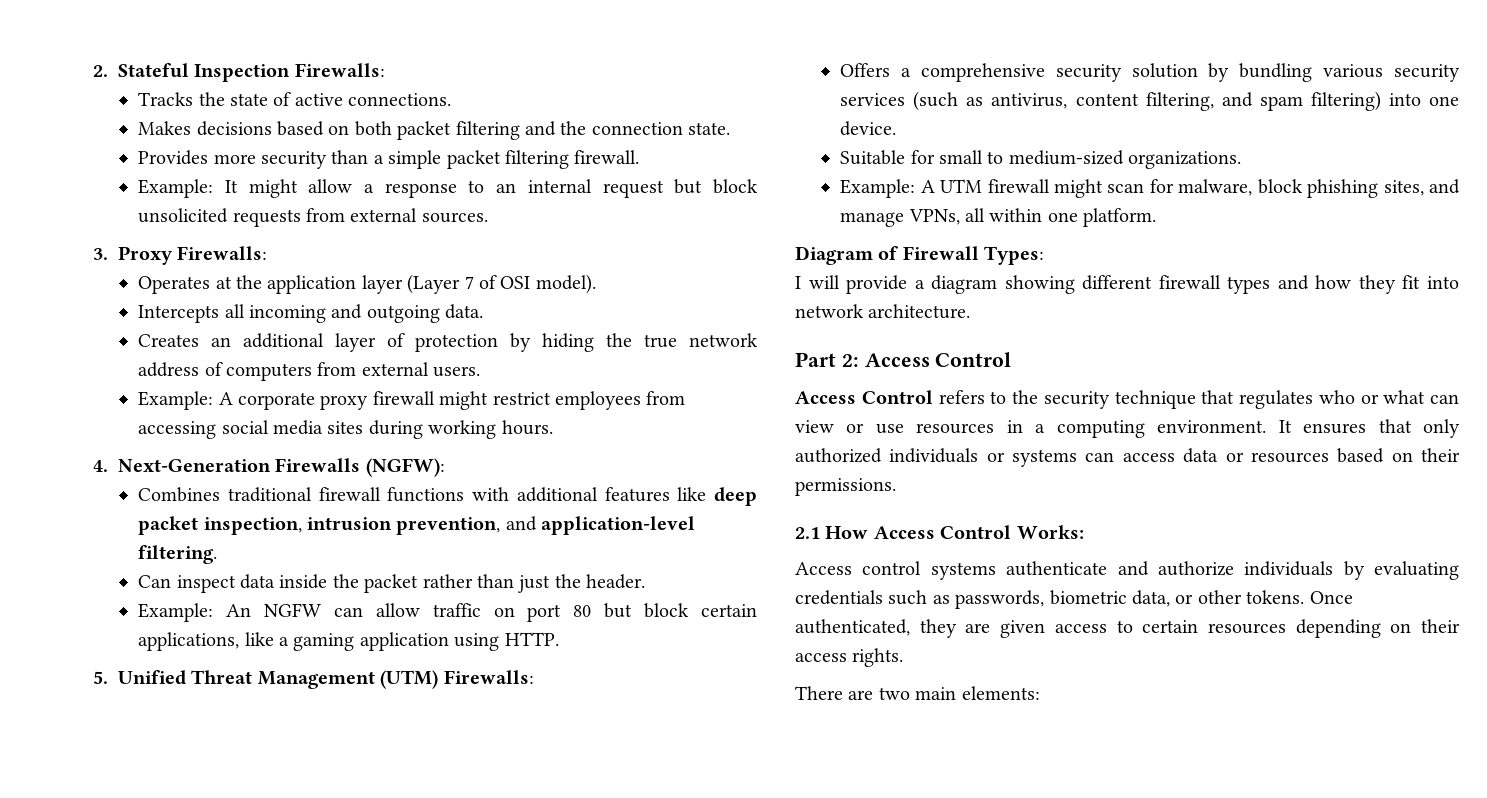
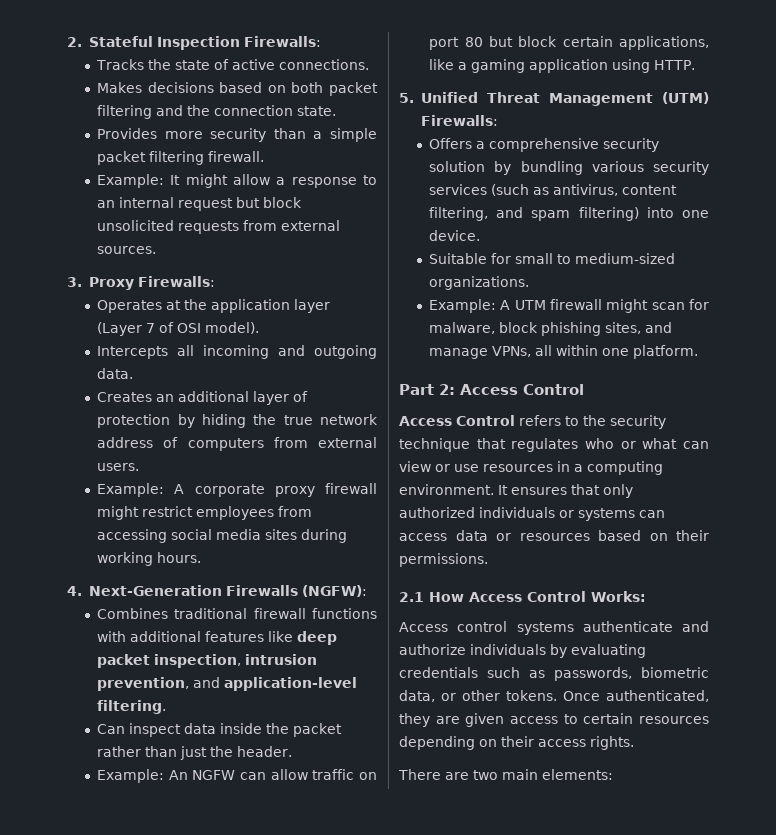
- Diagram of Firewall Types:
- I will provide a diagram showing different firewall types and how they fit into network architecture.

